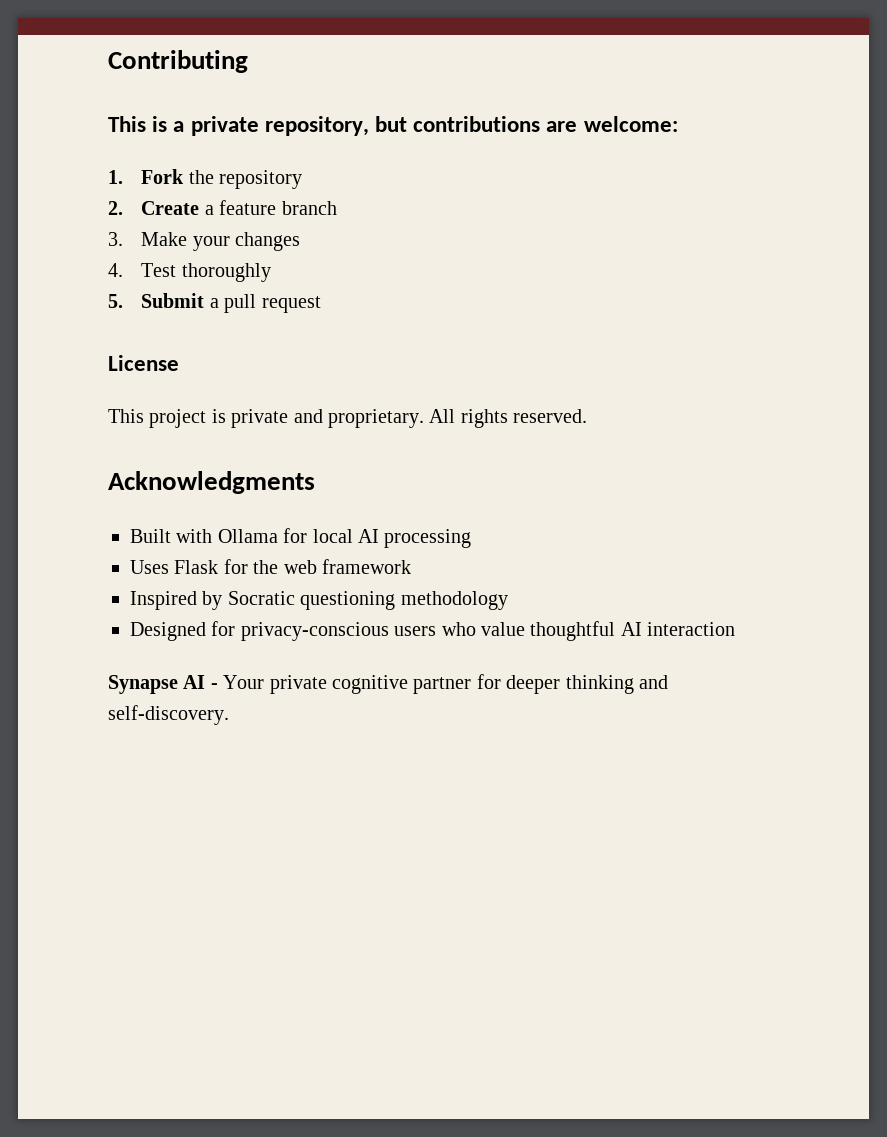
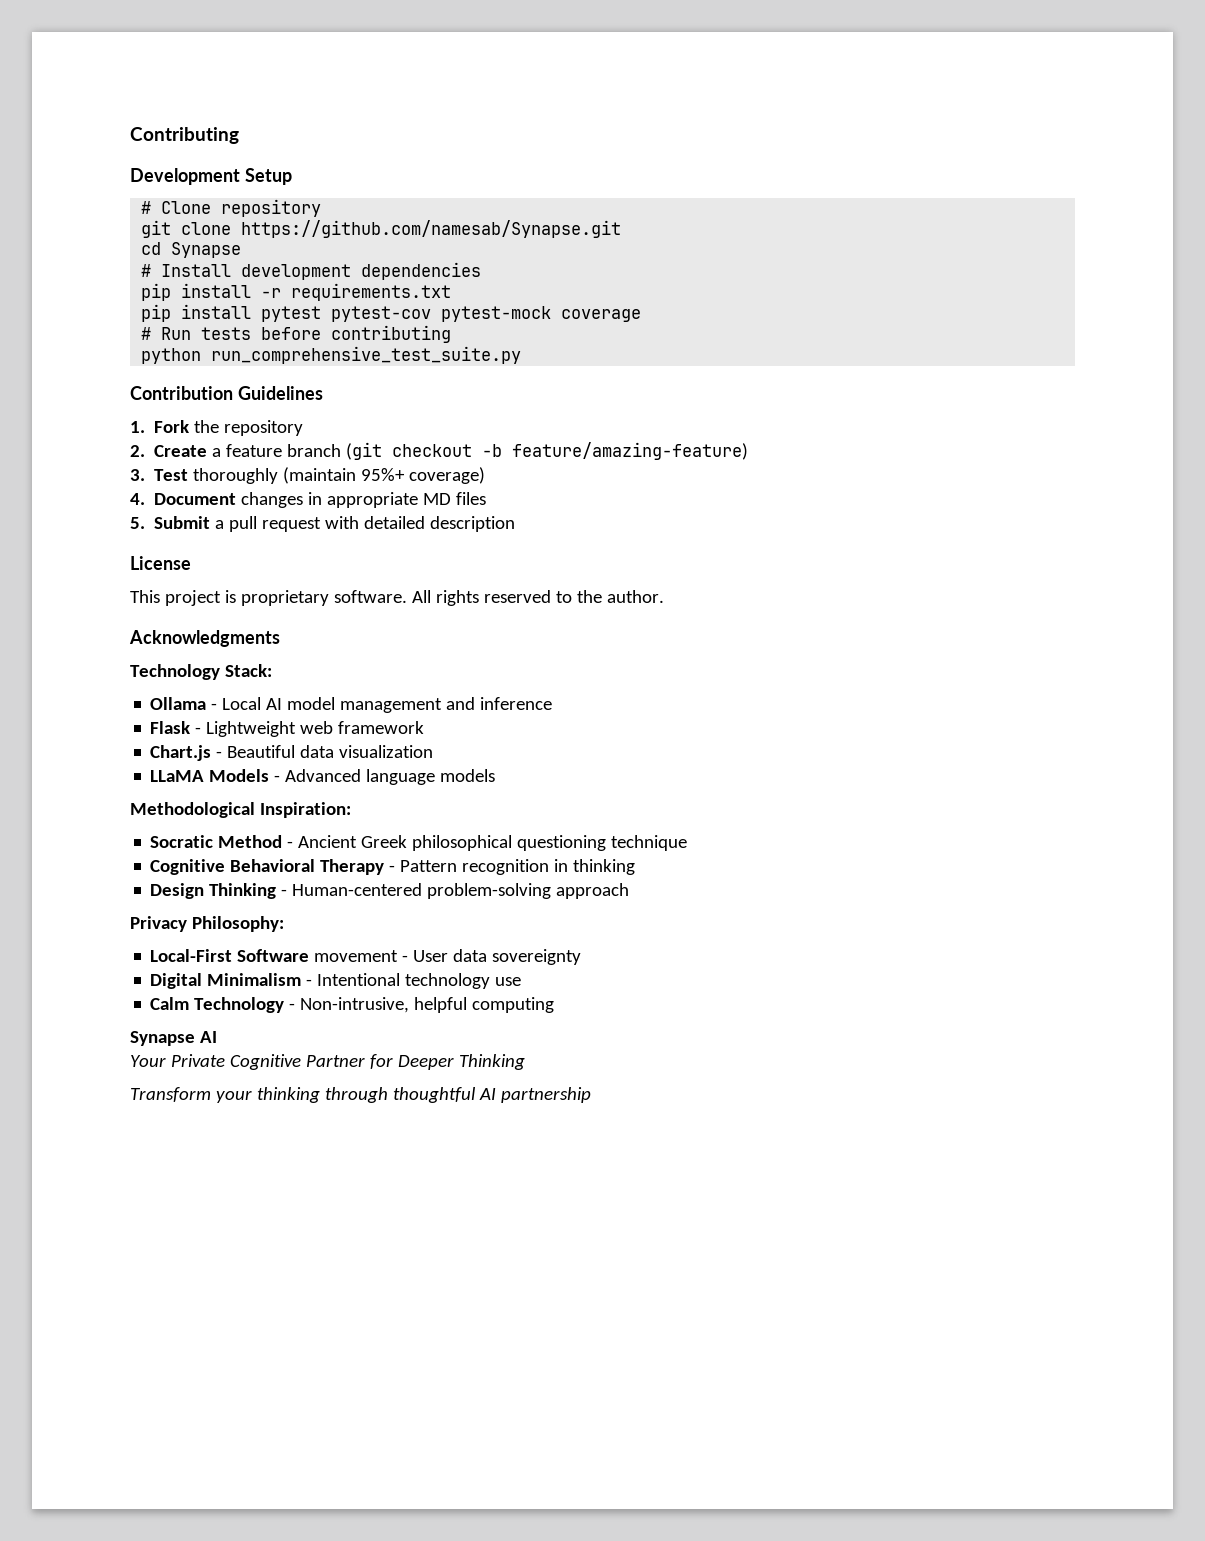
- This is a private repository, but contributions are welcome:
+ Development Setup
+ # Clone repository
+ git clone https://github.com/namesab/Synapse.git
+ cd Synapse
+ # Install development dependencies
+ pip install -r requirements.txt
+ pip install pytest pytest-cov pytest-mock coverage
+ # Run tests before contributing
+ python run_comprehensive_test_suite.py
+ Contribution Guidelines
- 2. Create a feature branch
- 3. Make your changes
- 4. Test thoroughly
+ 2. Create a feature branch (git checkout -b feature/amazing-feature)
+ 3. Test thoroughly (maintain 95%+ coverage)
+ 4. Document changes in appropriate MD files
- 5. Submit a pull request
+ 5. Submit a pull request with detailed description
- This project is private and proprietary. All rights reserved.
+ This project is proprietary software. All rights reserved to the author.
  Acknowledgments
- Built with Ollama for local AI processing
- Uses Flask for the web framework
- Inspired by Socratic questioning methodology
- Designed for privacy-conscious users who value thoughtful AI interaction
- Synapse AI - Your private cognitive partner for deeper thinking and self-discovery.
+ Technology Stack:
+ Ollama - Local AI model management and inference
+ Flask - Lightweight web framework
+ Chart.js - Beautiful data visualization
+ LLaMA Models - Advanced language models
+ Methodological Inspiration:
+ Socratic Method - Ancient Greek philosophical questioning technique
+ Cognitive Behavioral Therapy - Pattern recognition in thinking
+ Design Thinking - Human-centered problem-solving approach
+ Privacy Philosophy:
+ Local-First Software movement - User data sovereignty
+ Digital Minimalism - Intentional technology use
+ Calm Technology - Non-intrusive, helpful computing
+ Synapse AI
+ Your Private Cognitive Partner for Deeper Thinking
+ Transform your thinking through thoughtful AI partnership

